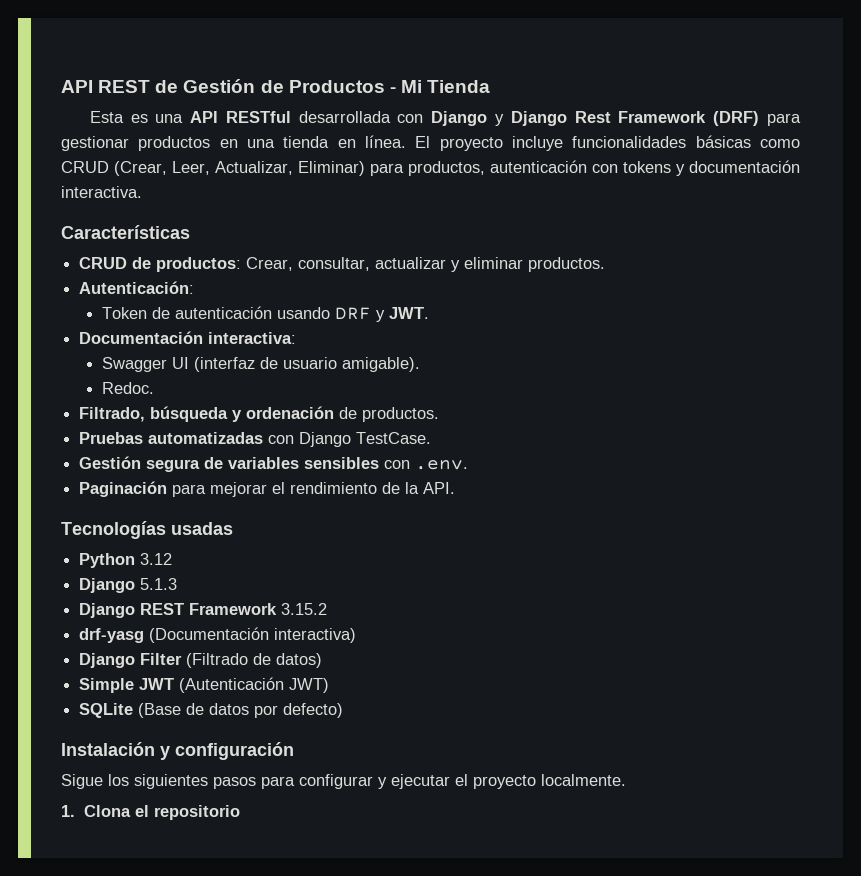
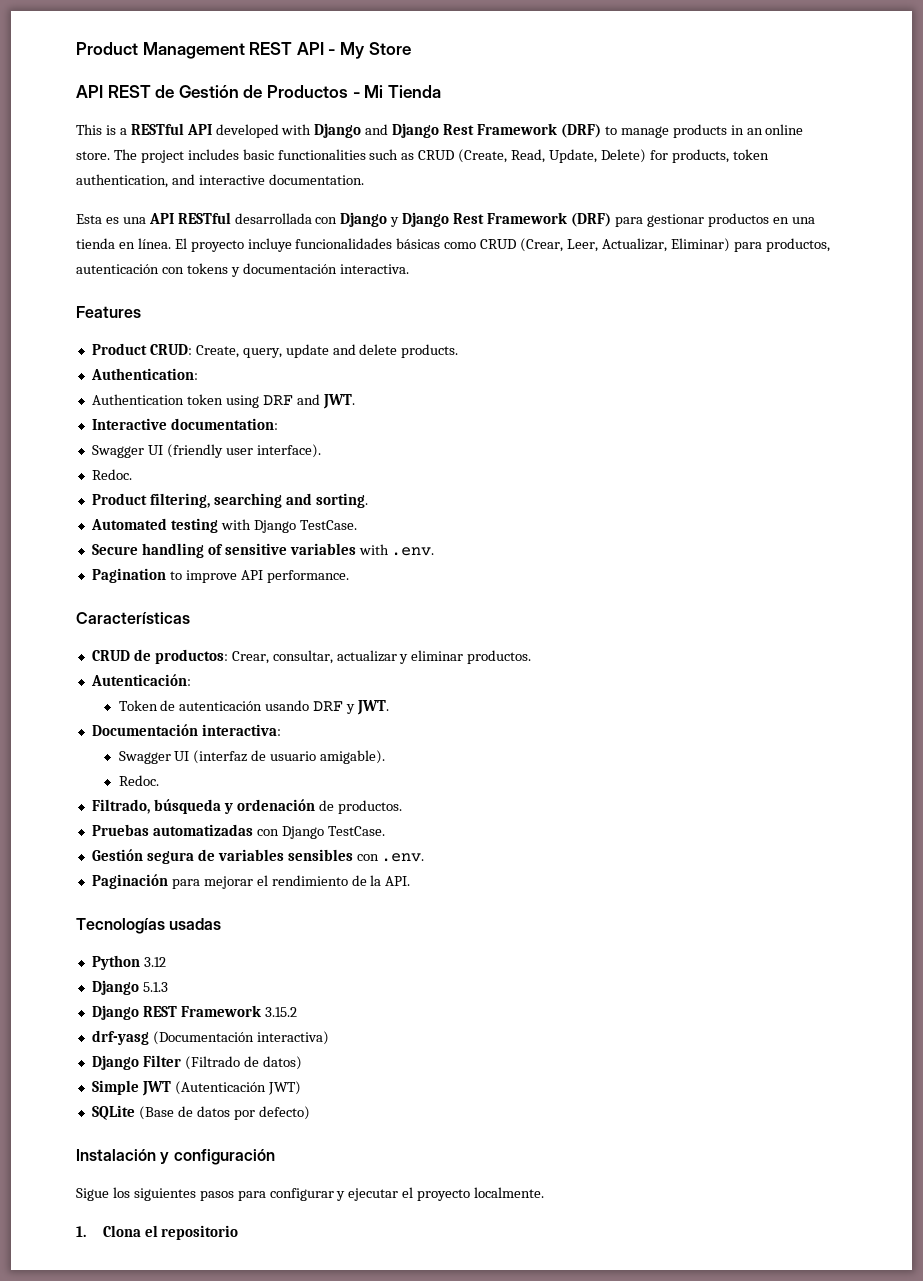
+ Product Management REST API - My Store
+ This is a RESTful API developed with Django and Django Rest Framework (DRF) to manage products in an online store. The project includes basic functionalities such as CRUD (Create, Read, Update, Delete) for products, token authentication, and interactive documentation.
+ Features
+ Product CRUD: Create, query, update and delete products.
+ Authentication:
+ Authentication token using DRF and JWT.
+ Interactive documentation:
+ Swagger UI (friendly user interface).
+ Redoc.
+ Product filtering, searching and sorting.
+ Automated testing with Django TestCase.
+ Secure handling of sensitive variables with .env.
+ Pagination to improve API performance.

